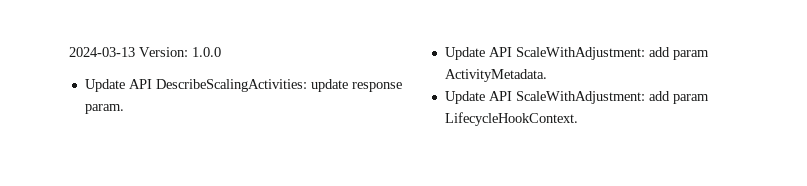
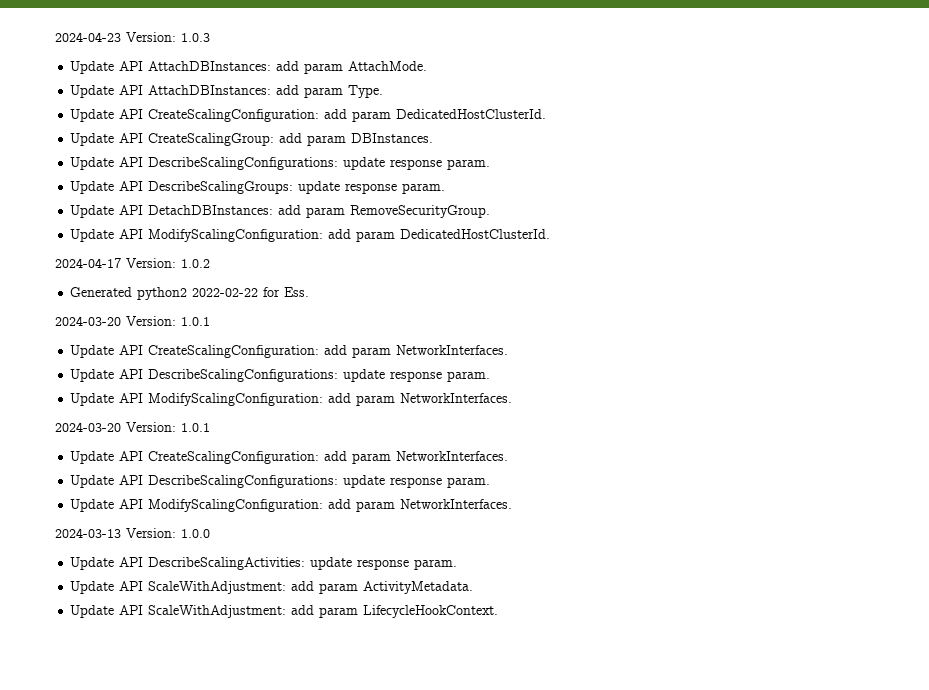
+ 2024-04-23 Version: 1.0.3
+ Update API AttachDBInstances: add param AttachMode.
+ Update API AttachDBInstances: add param Type.
+ Update API CreateScalingConfiguration: add param DedicatedHostClusterId.
+ Update API CreateScalingGroup: add param DBInstances.
+ Update API DescribeScalingConfigurations: update response param.
+ Update API DescribeScalingGroups: update response param.
+ Update API DetachDBInstances: add param RemoveSecurityGroup.
+ Update API ModifyScalingConfiguration: add param DedicatedHostClusterId.
+ 2024-04-17 Version: 1.0.2
+ Generated python2 2022-02-22 for Ess.
+ 2024-03-20 Version: 1.0.1
+ Update API CreateScalingConfiguration: add param NetworkInterfaces.
+ Update API DescribeScalingConfigurations: update response param.
+ Update API ModifyScalingConfiguration: add param NetworkInterfaces.
+ 2024-03-20 Version: 1.0.1
+ Update API CreateScalingConfiguration: add param NetworkInterfaces.
+ Update API DescribeScalingConfigurations: update response param.
+ Update API ModifyScalingConfiguration: add param NetworkInterfaces.

